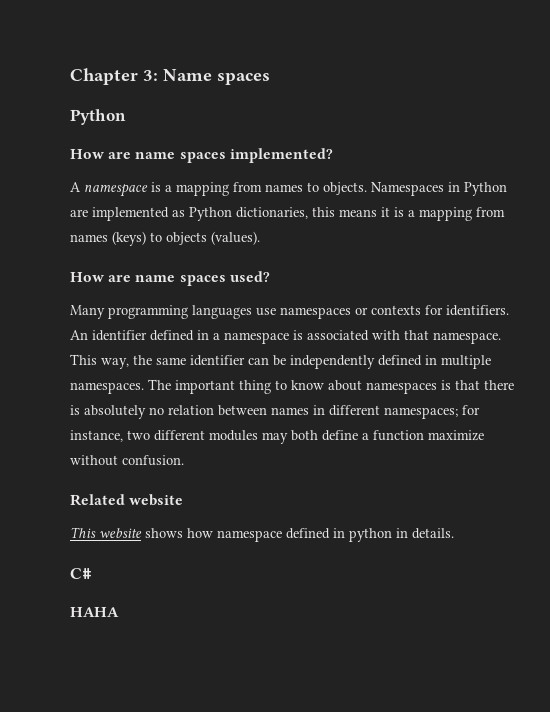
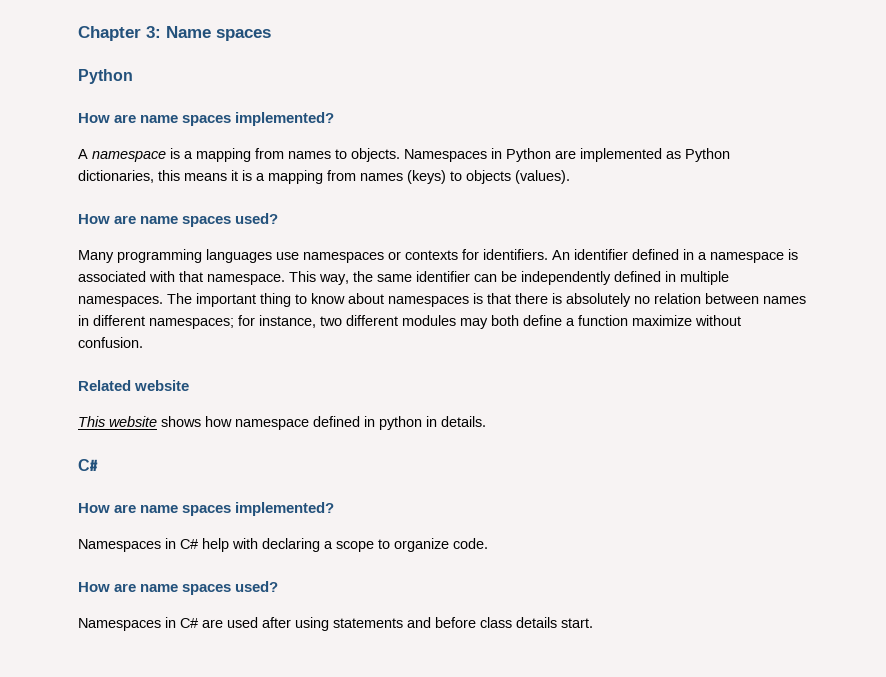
  This website shows how namespace defined in python in details.
  C#
- HAHA
+ How are name spaces implemented?
+ Namespaces in C# help with declaring a scope to organize code.
+ How are name spaces used?
+ Namespaces in C# are used after using statements and before class details start.

